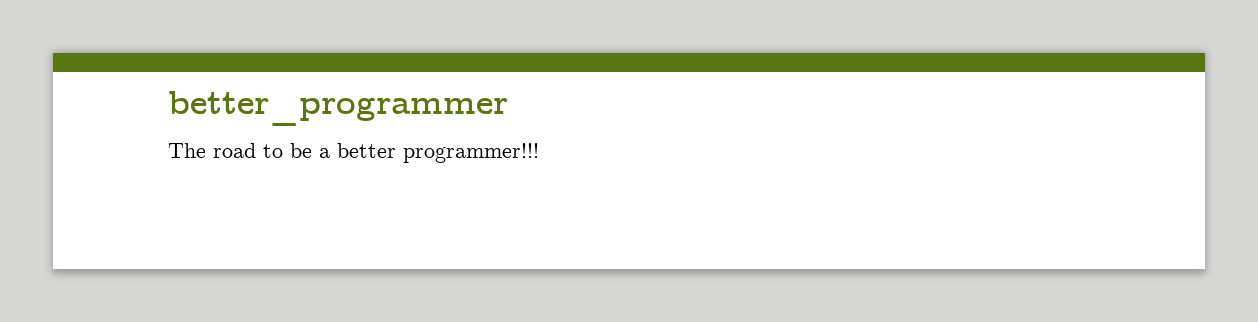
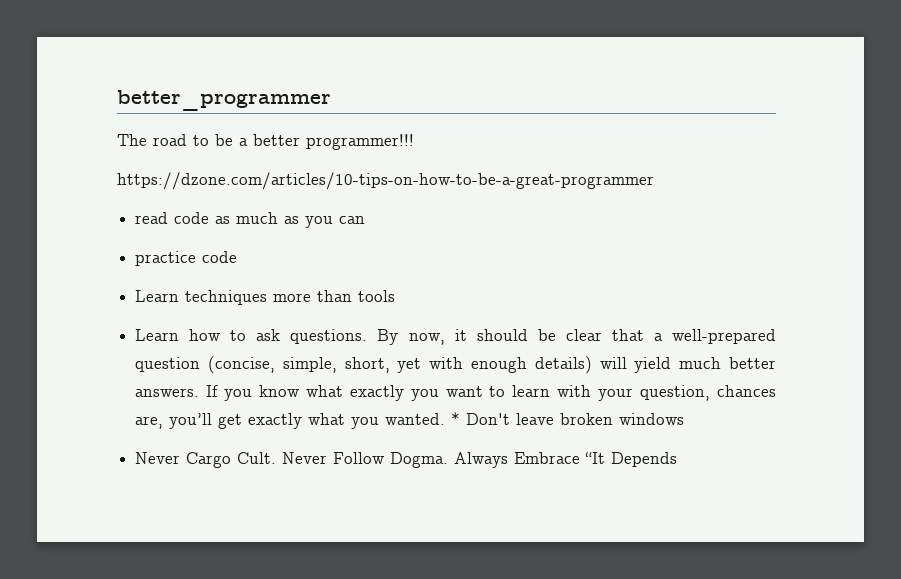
+ https://dzone.com/articles/10-tips-on-how-to-be-a-great-programmer
+ read code as much as you can
+ practice code
+ Learn techniques more than tools
+ Learn how to ask questions. By now, it should be clear that a well-prepared question (concise, simple, short, yet with enough details) will yield much better answers. If you know what exactly you want to learn with your question, chances are, you’ll get exactly what you wanted. * Don't leave broken windows
+ Never Cargo Cult. Never Follow Dogma. Always Embrace “It Depends

